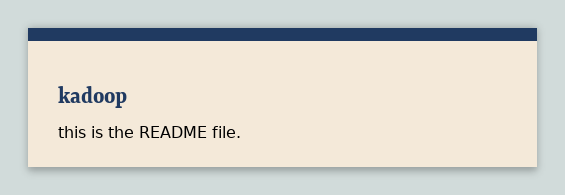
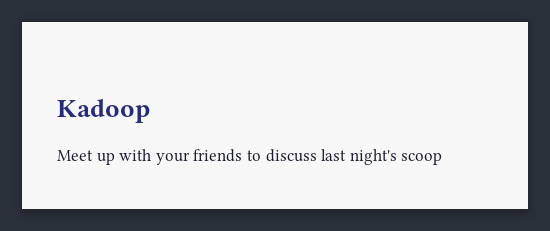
- kadoop
- this is the README file.
+ Kadoop
+ Meet up with your friends to discuss last night's scoop

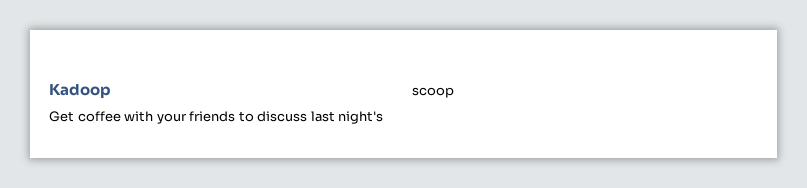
- Meet up with your friends to discuss last night's scoop
+ Get coffee with your friends to discuss last night's scoop

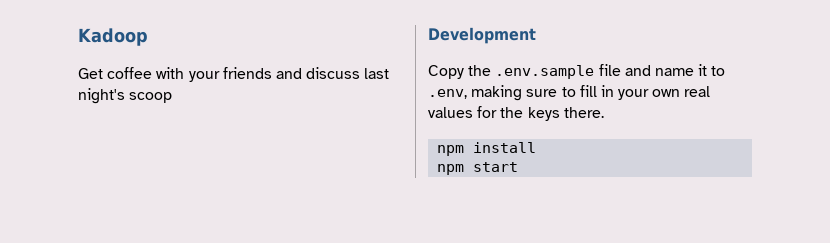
- Get coffee with your friends to discuss last night's scoop
+ Get coffee with your friends and discuss last night's scoop
+ Development
+ Copy the .env.sample file and name it to .env, making sure to fill in your own real values for the keys there.
+ npm install
+ npm start

